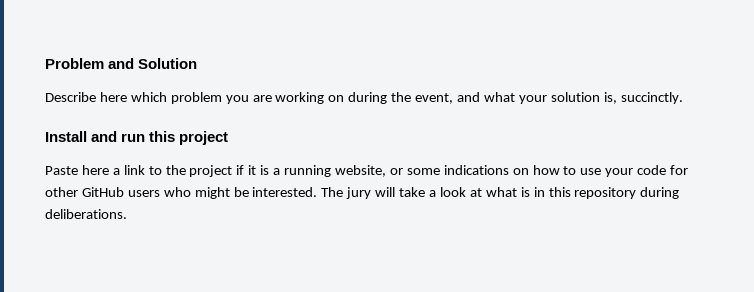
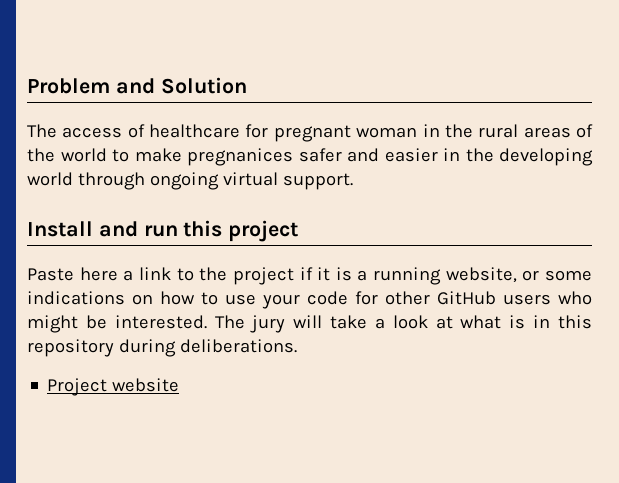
- Describe here which problem you are working on during the event, and what your solution is, succinctly.
+ The access of healthcare for pregnant woman in the rural areas of the world to make pregnanices safer and easier in the developing world through ongoing virtual support.
+ Project website

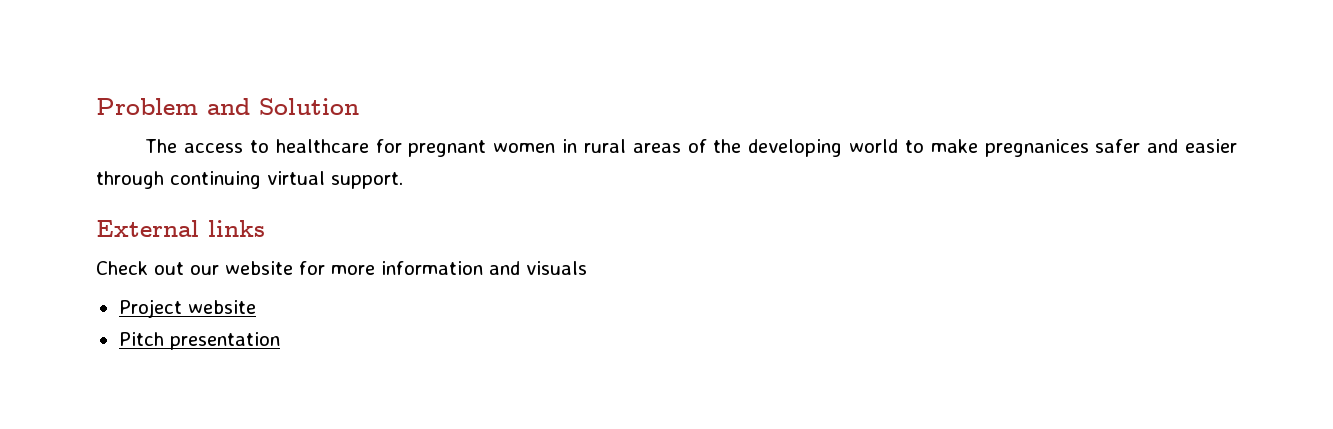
- The access of healthcare for pregnant woman in the rural areas of the world to make pregnanices safer and easier in the developing world through ongoing virtual support.
- Install and run this project
- Paste here a link to the project if it is a running website, or some indications on how to use your code for other GitHub users who might be interested. The jury will take a look at what is in this repository during deliberations.
+ The access to healthcare for pregnant women in rural areas of the developing world to make pregnanices safer and easier through continuing virtual support.
+ External links
+ Check out our website for more information and visuals
+ Pitch presentation

